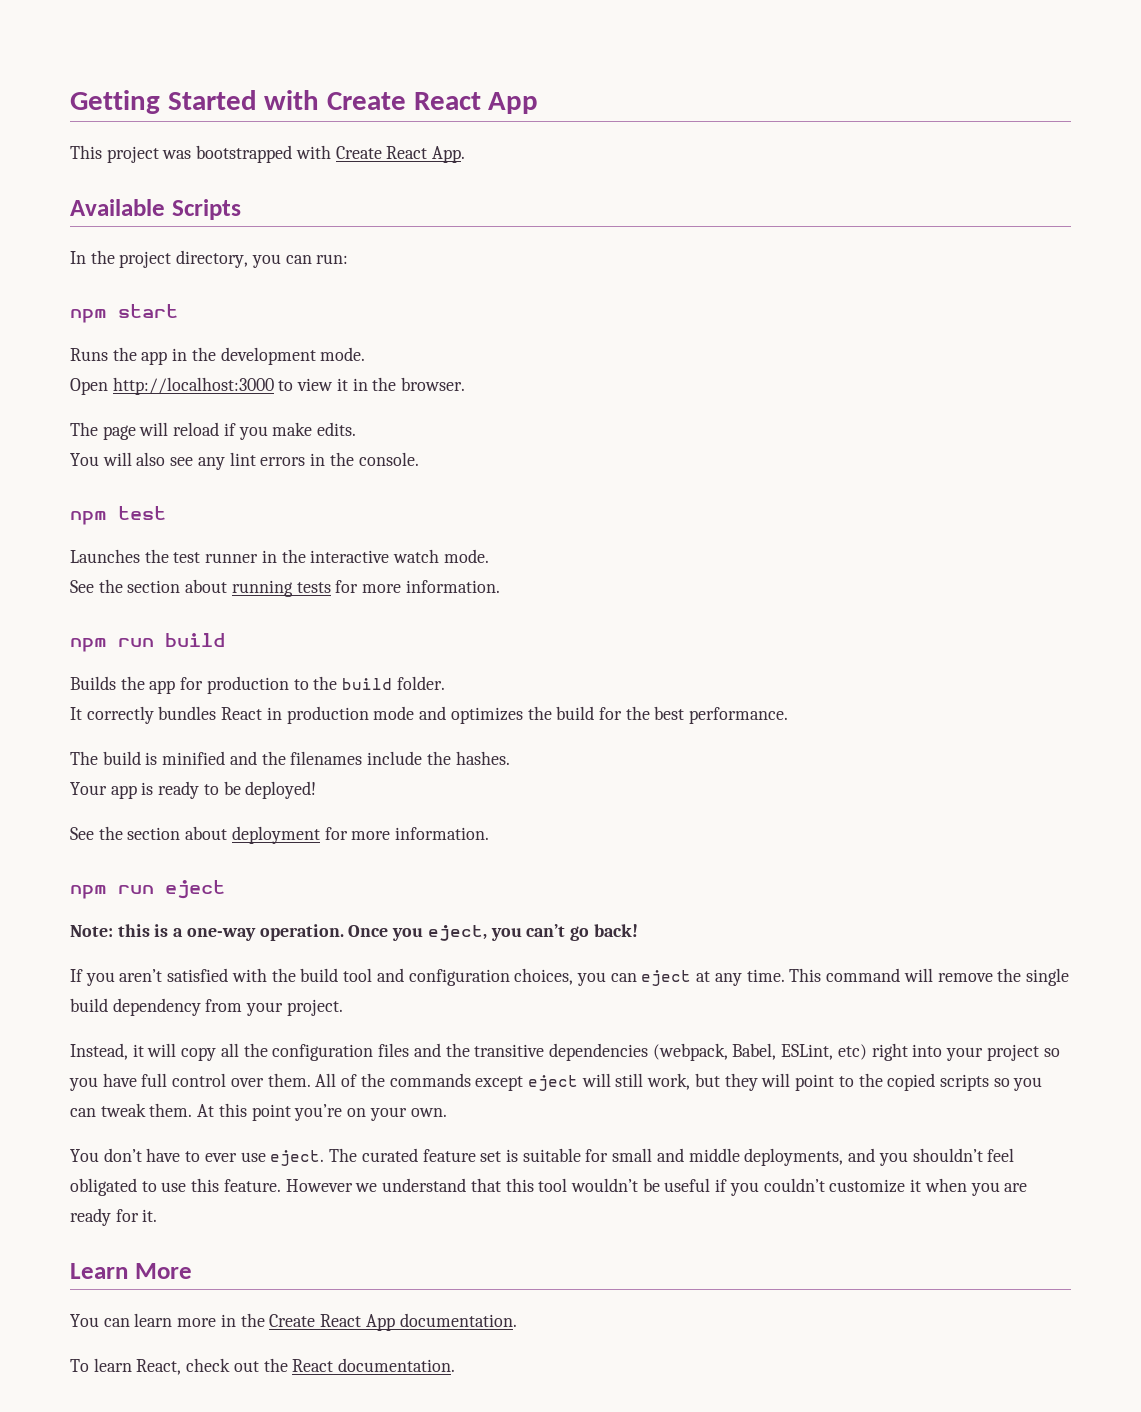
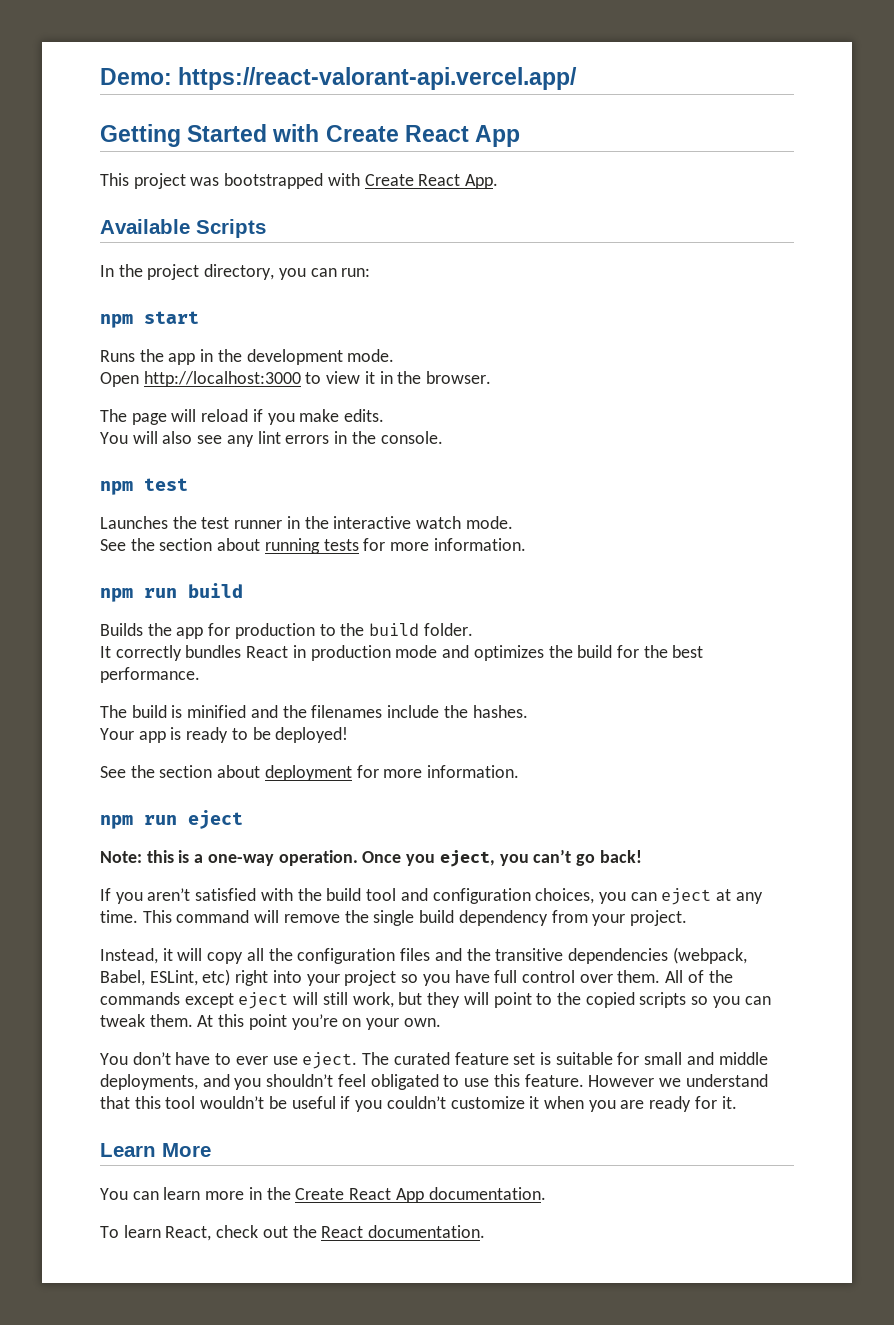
+ Demo: https://react-valorant-api.vercel.app/

